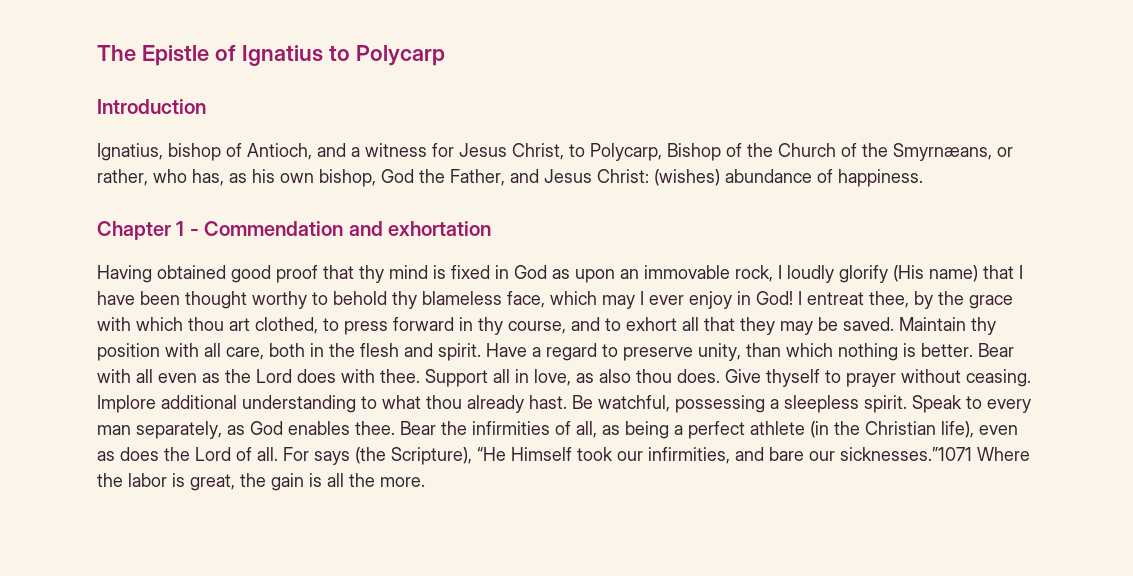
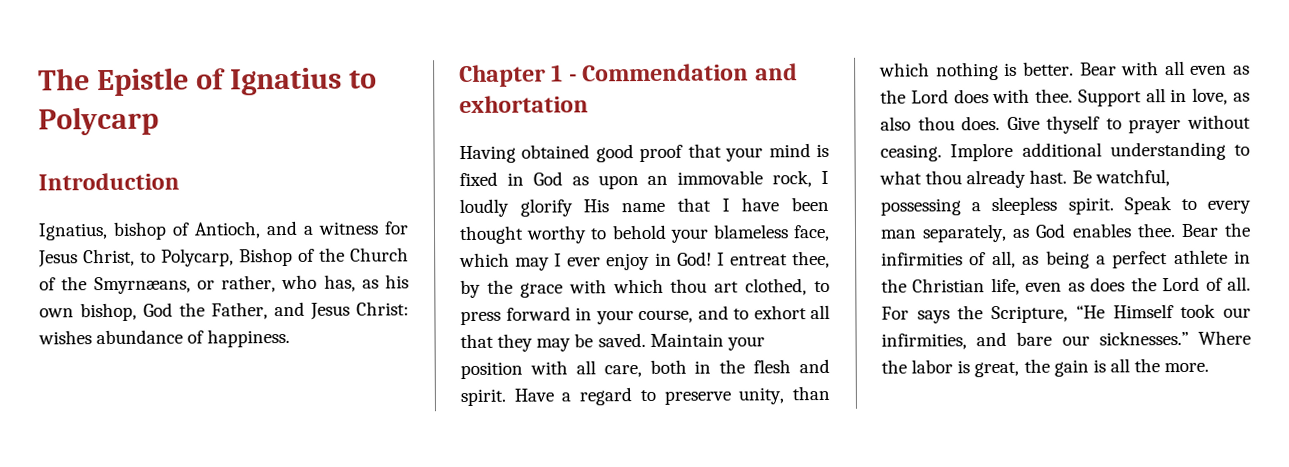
- Ignatius, bishop of Antioch, and a witness for Jesus Christ, to Polycarp, Bishop of the Church of the Smyrnæans, or rather, who has, as his own bishop, God the Father, and Jesus Christ: (wishes) abundance of happiness.
+ Ignatius, bishop of Antioch, and a witness for Jesus Christ, to Polycarp, Bishop of the Church of the Smyrnæans, or rather, who has, as his own bishop, God the Father, and Jesus Christ: wishes abundance of happiness.
- Having obtained good proof that thy mind is fixed in God as upon an immovable rock, I loudly glorify (His name) that I have been thought worthy to behold thy blameless face, which may I ever enjoy in God!
+ Having obtained good proof that your mind is fixed in God as upon an immovable rock, I loudly glorify His name that I have been thought worthy to behold your blameless face, which may I ever enjoy in God!
- I entreat thee, by the grace with which thou art clothed, to press forward in thy course, and to exhort all that they may be saved.
+ I entreat thee, by the grace with which thou art clothed, to press forward in your course, and to exhort all that they may be saved.
- Maintain thy position with all care, both in the flesh and spirit.
+ Maintain your position with all care, both in the flesh and spirit.
- Bear the infirmities of all, as being a perfect athlete (in the Christian life), even as does the Lord of all.
+ Bear the infirmities of all, as being a perfect athlete in the Christian life, even as does the Lord of all.
- For says (the Scripture), “He Himself took our infirmities, and bare our sicknesses.”1071 Where the labor is great, the gain is all the more.
+ For says the Scripture, “He Himself took our infirmities, and bare our sicknesses.” Where the labor is great, the gain is all the more.

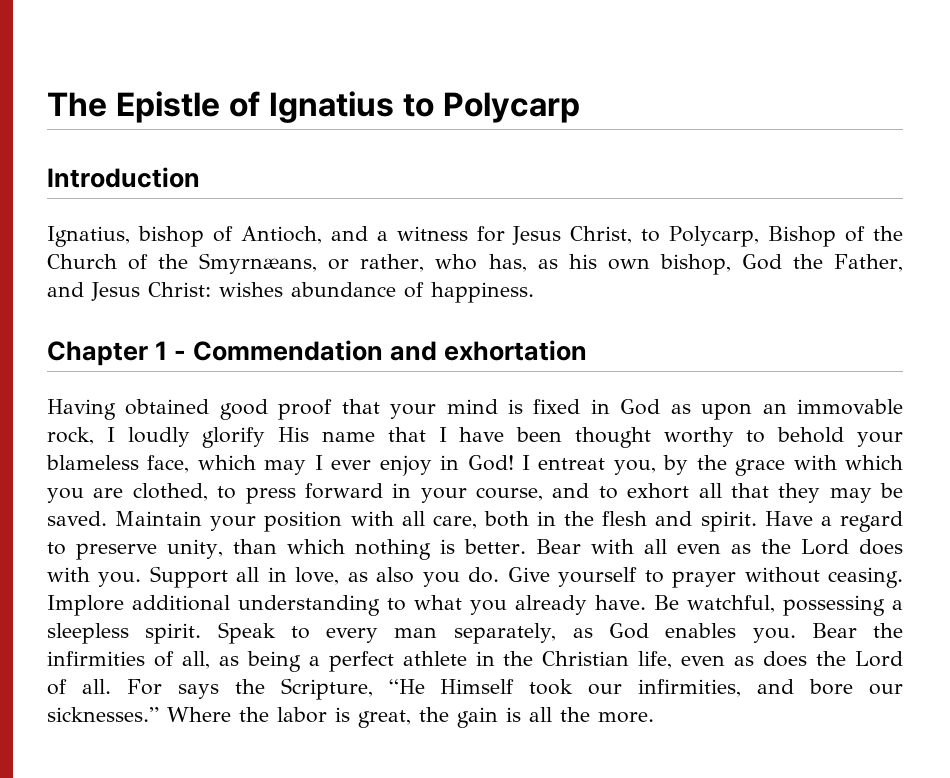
- I entreat thee, by the grace with which thou art clothed, to press forward in your course, and to exhort all that they may be saved.
+ I entreat you, by the grace with which you are clothed, to press forward in your course, and to exhort all that they may be saved.
- Bear with all even as the Lord does with thee.
+ Bear with all even as the Lord does with you.
- Support all in love, as also thou does. Give thyself to prayer without ceasing.
+ Support all in love, as also you do. Give yourself to prayer without ceasing.
- Implore additional understanding to what thou already hast.
+ Implore additional understanding to what you already have.
- Speak to every man separately, as God enables thee.
+ Speak to every man separately, as God enables you.
- For says the Scripture, “He Himself took our infirmities, and bare our sicknesses.”
+ For says the Scripture, “He Himself took our infirmities, and bore our sicknesses.”

